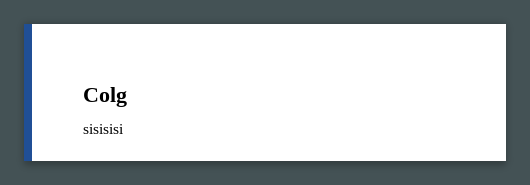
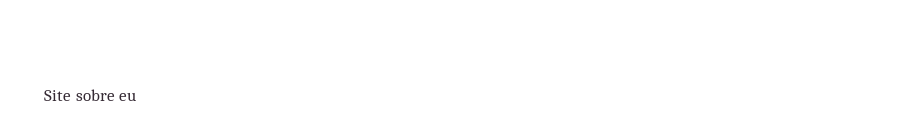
- Colg
- sisisisi
+ Site sobre eu

